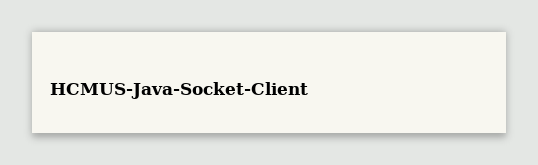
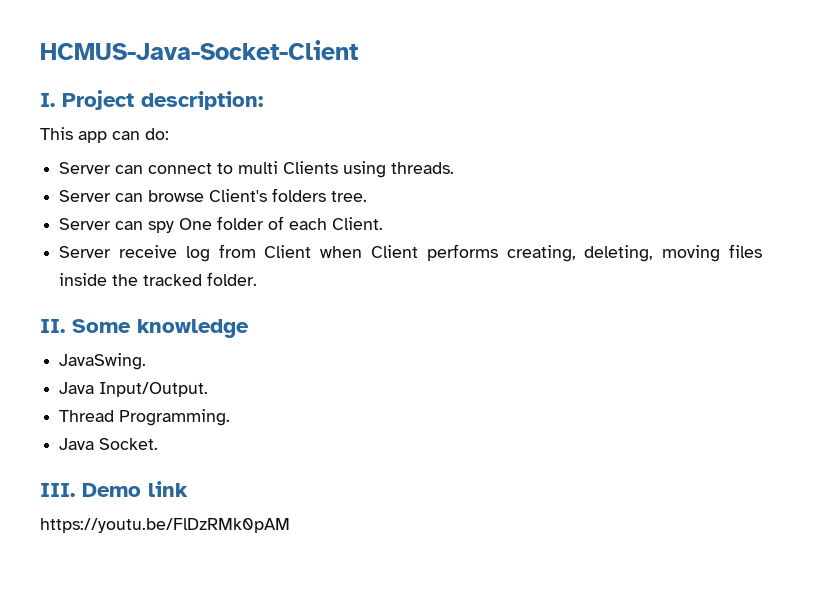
+ I. Project description:
+ This app can do:
+ Server can connect to multi Clients using threads.
+ Server can browse Client's folders tree.
+ Server can spy One folder of each Client.
+ Server receive log from Client when Client performs creating, deleting, moving files inside the tracked folder.
+ II. Some knowledge
+ JavaSwing.
+ Java Input/Output.
+ Thread Programming.
+ Java Socket.
+ III. Demo link
+ https://youtu.be/FlDzRMk0pAM

